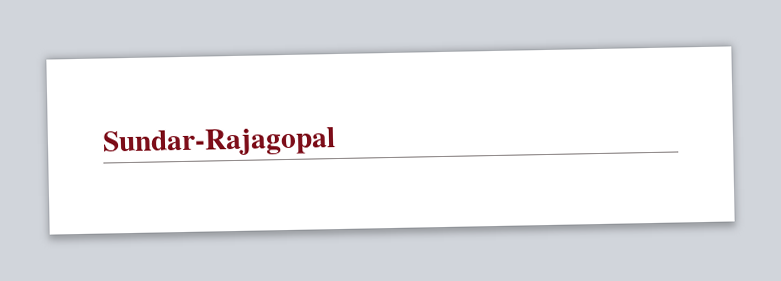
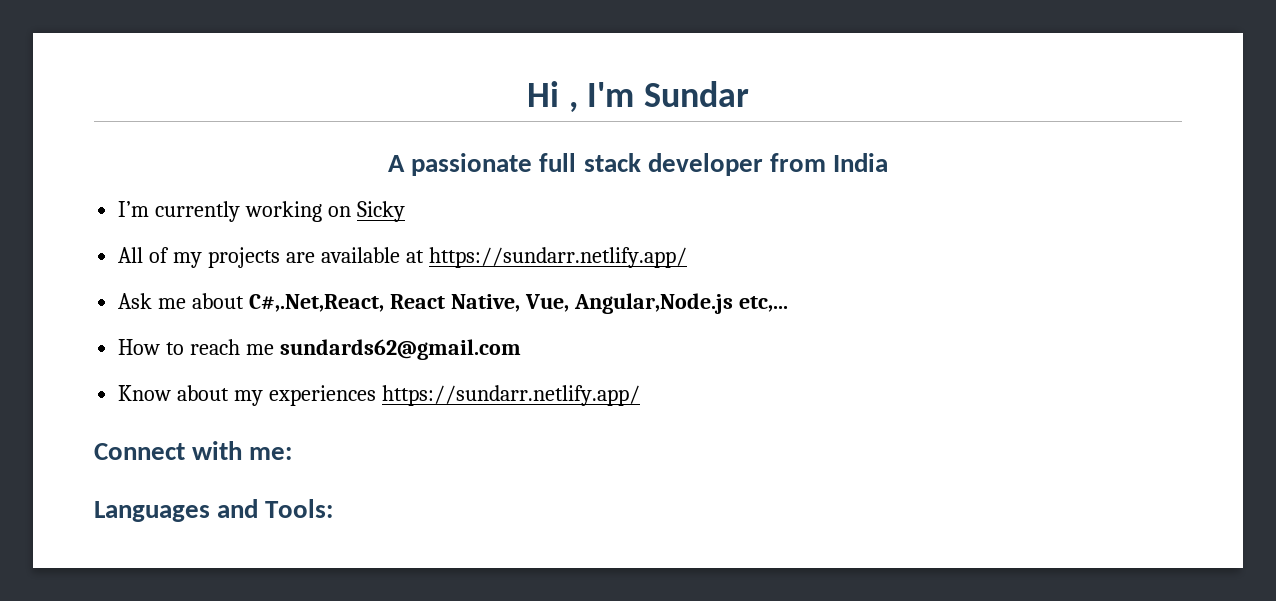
- Sundar-Rajagopal
+ Hi , I'm Sundar
+ A passionate full stack developer from India
+ I’m currently working on Sicky
+ All of my projects are available at https://sundarr.netlify.app/
+ Ask me about C#,.Net,React, React Native, Vue, Angular,Node.js etc,...
+ How to reach me sundards62@gmail.com
+ Know about my experiences https://sundarr.netlify.app/
+ Connect with me:
+ Languages and Tools:

